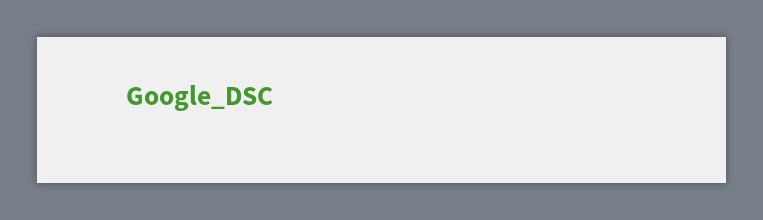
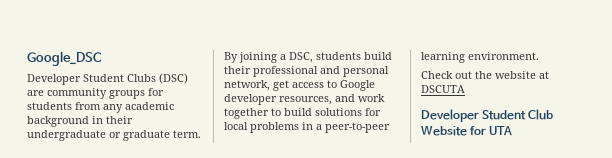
+ Developer Student Clubs (DSC) are community groups for students from any academic background in their undergraduate or graduate term. By joining a DSC, students build their professional and personal network, get access to Google developer resources, and work together to build solutions for local problems in a peer-to-peer learning environment.
+ Check out the website at DSCUTA
+ Developer Student Club Website for UTA

